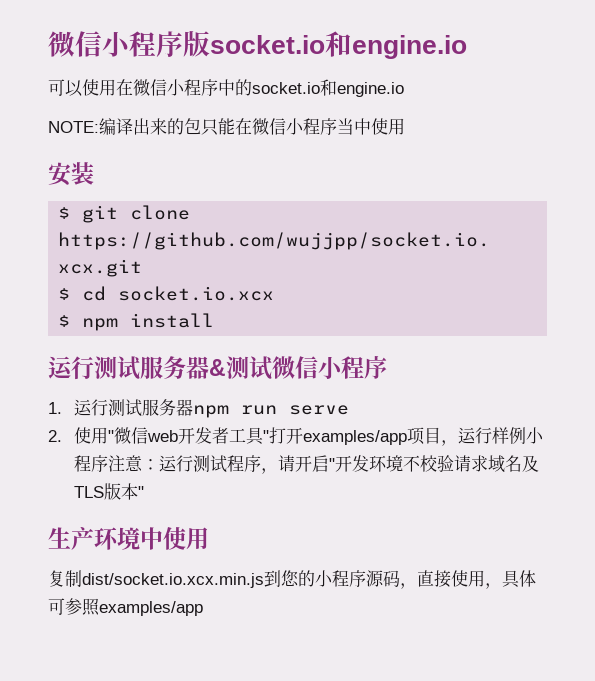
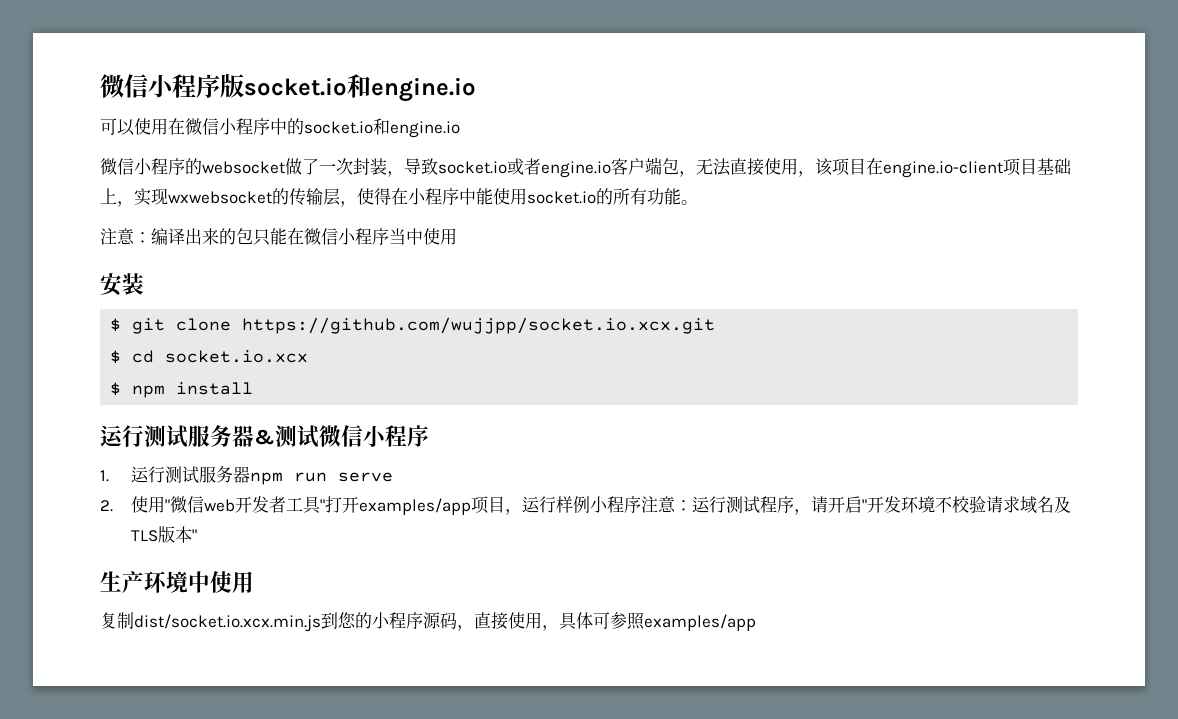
- NOTE:编译出来的包只能在微信小程序当中使用
+ 微信小程序的websocket做了一次封装，导致socket.io或者engine.io客户端包，无法直接使用，该项目在engine.io-client项目基础上，实现wxwebsocket的传输层，使得在小程序中能使用socket.io的所有功能。
+ 注意：编译出来的包只能在微信小程序当中使用

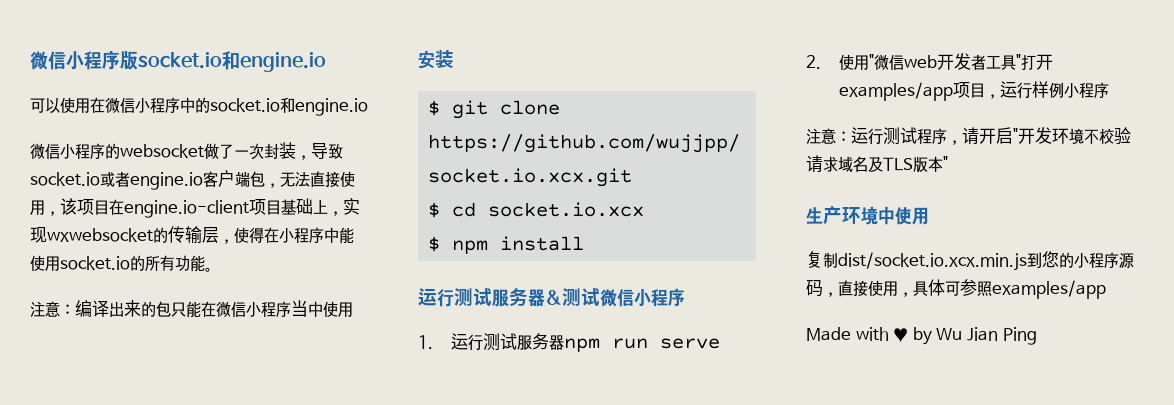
- 2.使用"微信web开发者工具"打开examples/app项目，运行样例小程序注意：运行测试程序，请开启"开发环境不校验请求域名及TLS版本"
+ 2.使用"微信web开发者工具"打开examples/app项目，运行样例小程序
+ 注意：运行测试程序，请开启"开发环境不校验请求域名及TLS版本"
+ Made with ♥ by Wu Jian Ping

